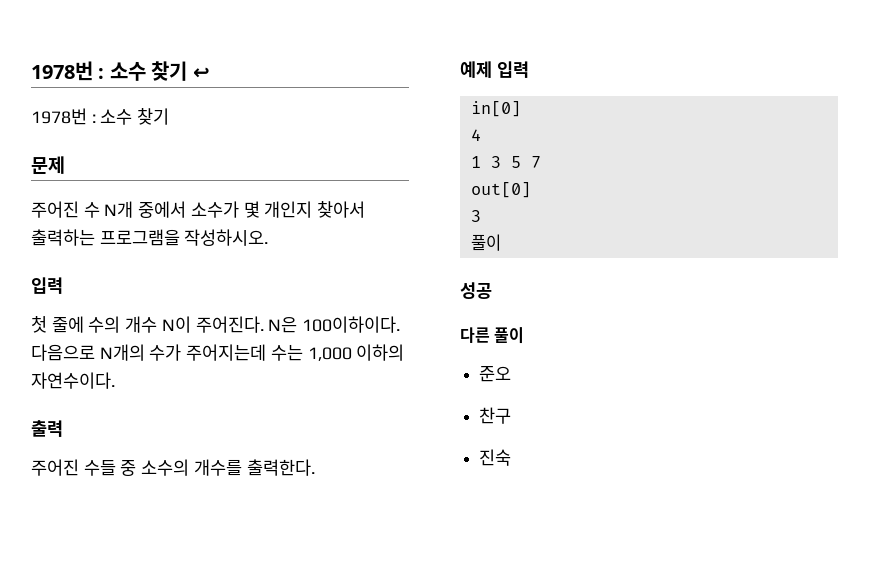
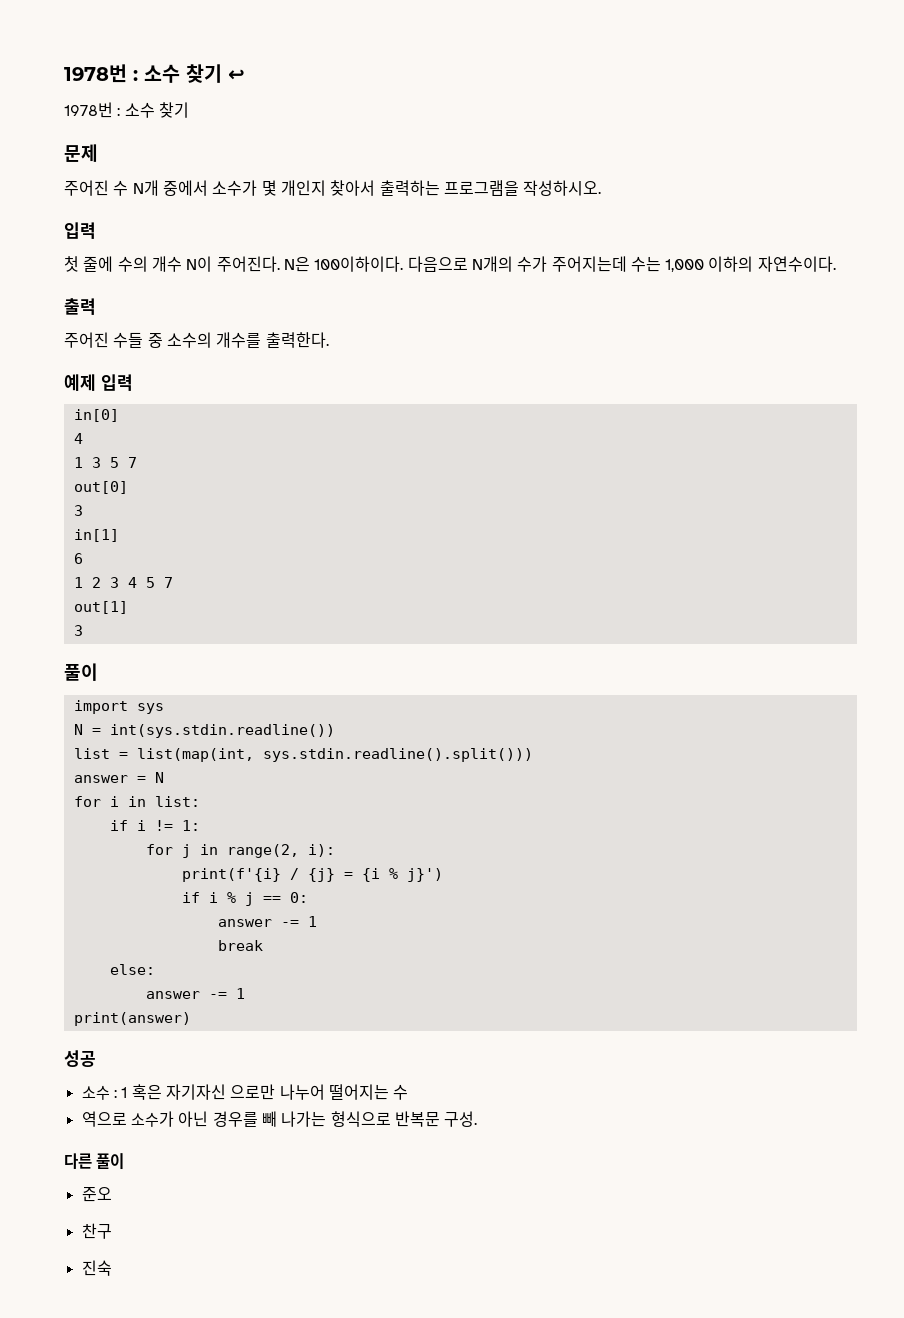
  out[0]
  3
+ in[1]
+ 6
+ 1 2 3 4 5 7
+ out[1]
+ 3
  풀이
+ import sys
+ N = int(sys.stdin.readline())
+ list = list(map(int, sys.stdin.readline().split()))
+ answer = N
+ for i in list:
+ if i != 1:
+ for j in range(2, i):
+ print(f'{i} / {j} = {i % j}')
+ if i % j == 0:
+ answer -= 1
+ break
+ else:
+ answer -= 1
+ print(answer)
  성공
+ 소수 : 1 혹은 자기자신 으로만 나누어 떨어지는 수
+ 역으로 소수가 아닌 경우를 빼 나가는 형식으로 반복문 구성.

